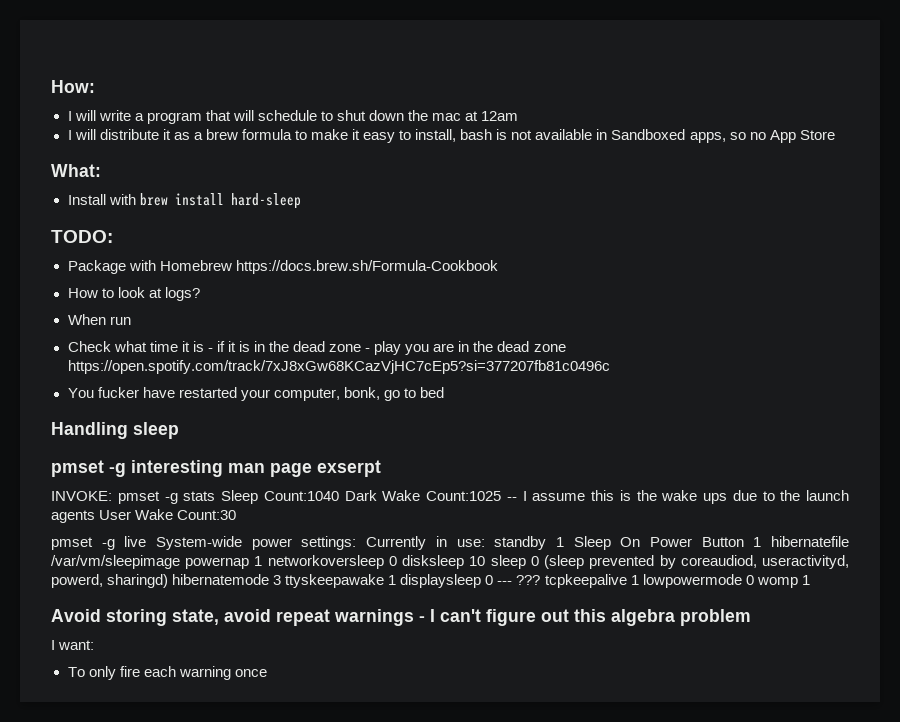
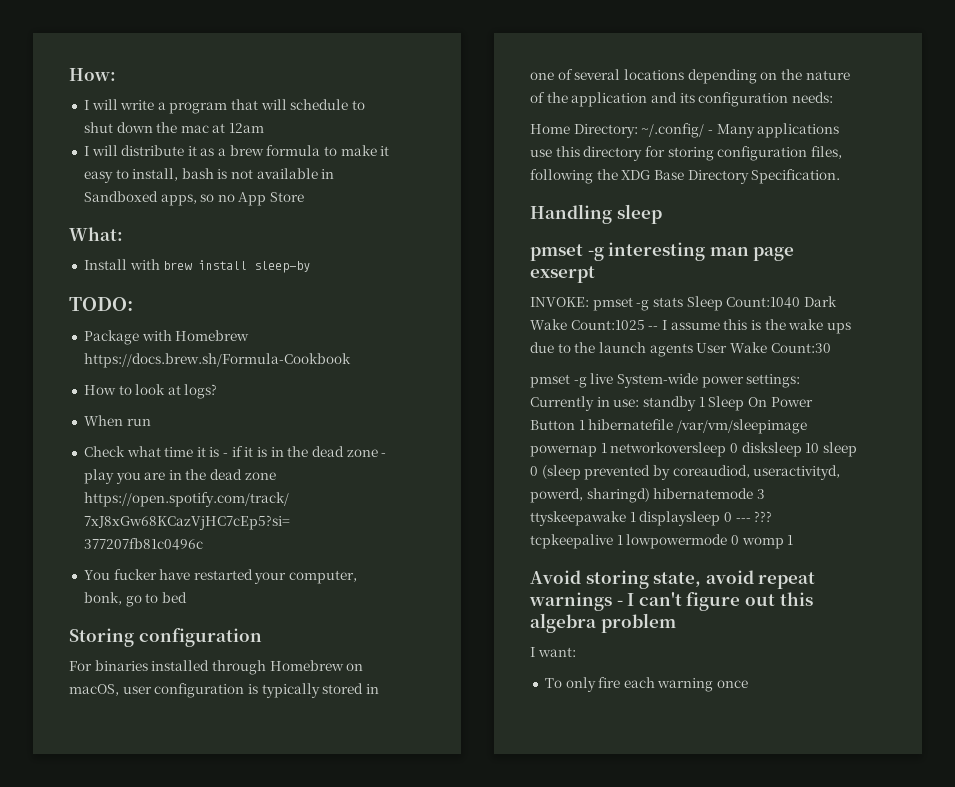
- Install with brew install hard-sleep
+ Install with brew install sleep-by
+ Storing configuration
+ For binaries installed through Homebrew on macOS, user configuration is typically stored in one of several locations depending on the nature of the application and its configuration needs:
+ Home Directory: ~/.config/ - Many applications use this directory for storing configuration files, following the XDG Base Directory Specification.

